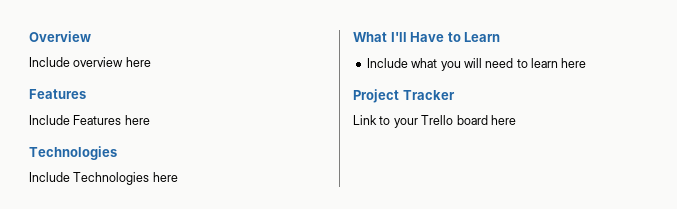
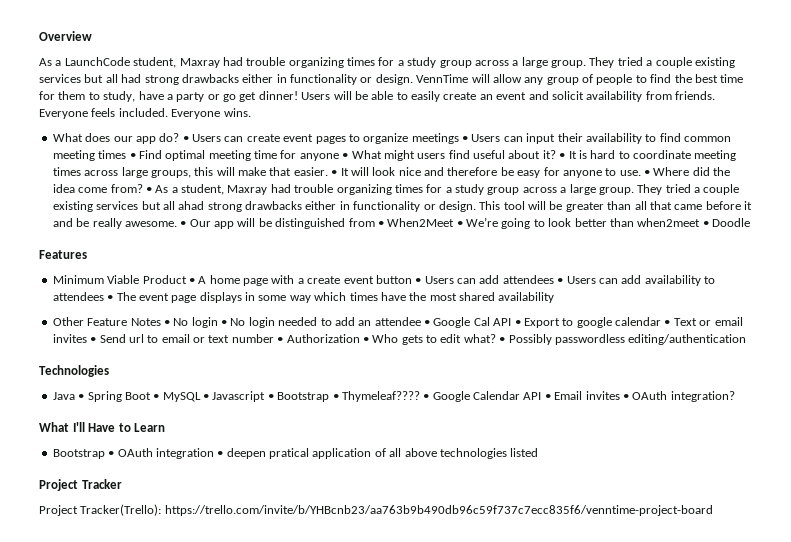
- Include overview here
+ As a LaunchCode student, Maxray had trouble organizing times for a study group across a large group. They tried a couple existing services but all had strong drawbacks either in functionality or design. VennTime will allow any group of people to find the best time for them to study, have a party or go get dinner! Users will be able to easily create an event and solicit availability from friends. Everyone feels included. Everyone wins.
+ What does our app do? • Users can create event pages to organize meetings • Users can input their availability to find common meeting times • Find optimal meeting time for anyone • What might users find useful about it? • It is hard to coordinate meeting times across large groups, this will make that easier. • It will look nice and therefore be easy for anyone to use. • Where did the idea come from? • As a student, Maxray had trouble organizing times for a study group across a large group. They tried a couple existing services but all ahad strong drawbacks either in functionality or design. This tool will be greater than all that came before it and be really awesome. • Our app will be distinguished from • When2Meet • We’re going to look better than when2meet • Doodle
  Features
- Include Features here
+ Minimum Viable Product • A home page with a create event button • Users can add attendees • Users can add availability to attendees • The event page displays in some way which times have the most shared availability
+ Other Feature Notes • No login • No login needed to add an attendee • Google Cal API • Export to google calendar • Text or email invites • Send url to email or text number • Authorization • Who gets to edit what? • Possibly passwordless editing/authentication
  Technologies
- Include Technologies here
+ Java • Spring Boot • MySQL • Javascript • Bootstrap • Thymeleaf???? • Google Calendar API • Email invites • OAuth integration?
- Include what you will need to learn here
+ Bootstrap • OAuth integration • deepen pratical application of all above technologies listed
  Project Tracker
- Link to your Trello board here
+ Project Tracker(Trello): https://trello.com/invite/b/YHBcnb23/aa763b9b490db96c59f737c7ecc835f6/venntime-project-board

